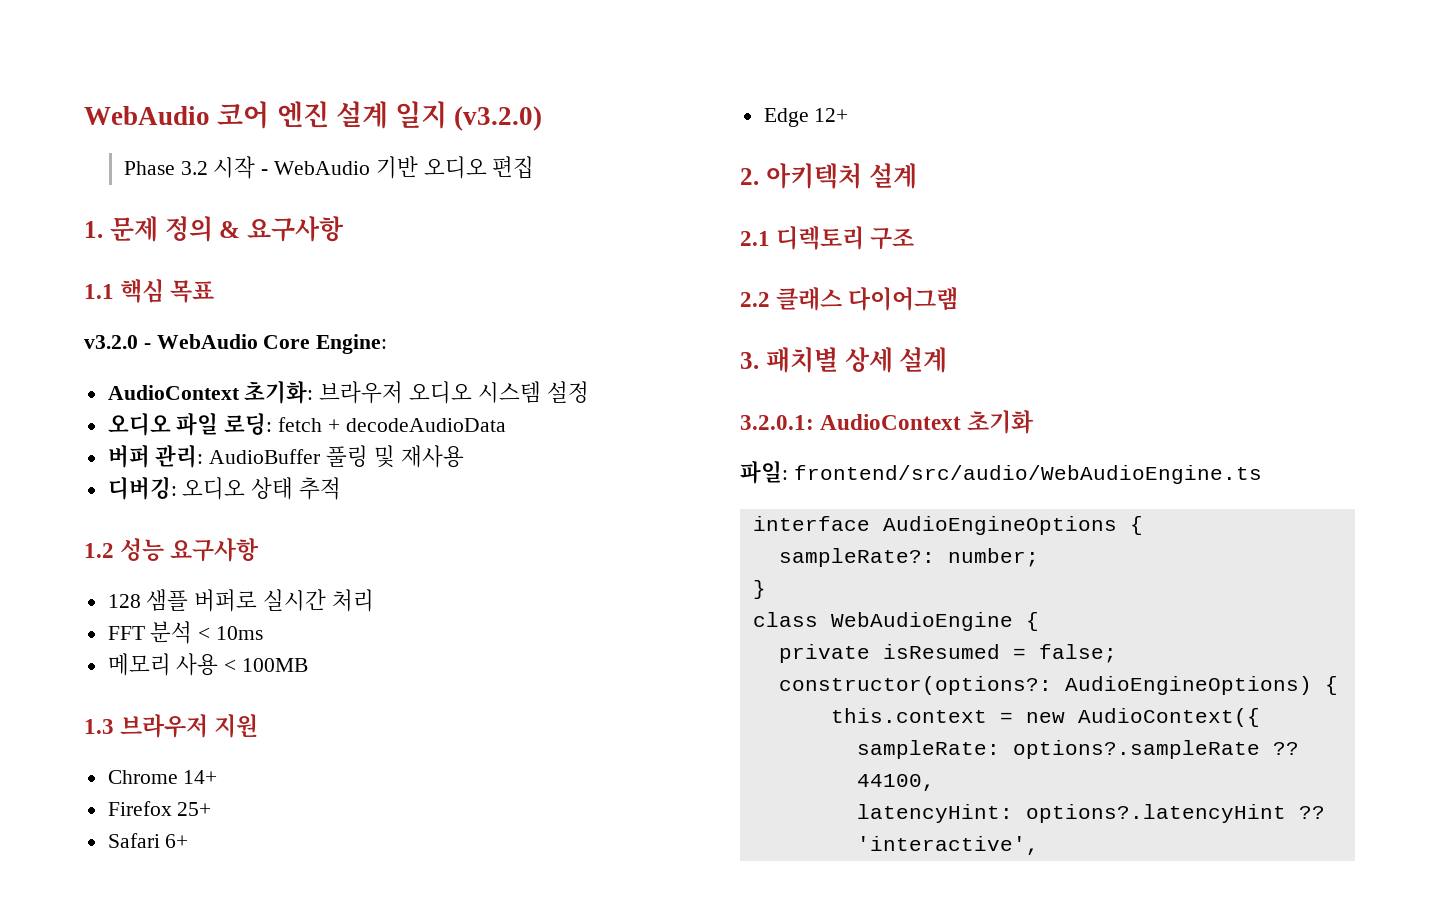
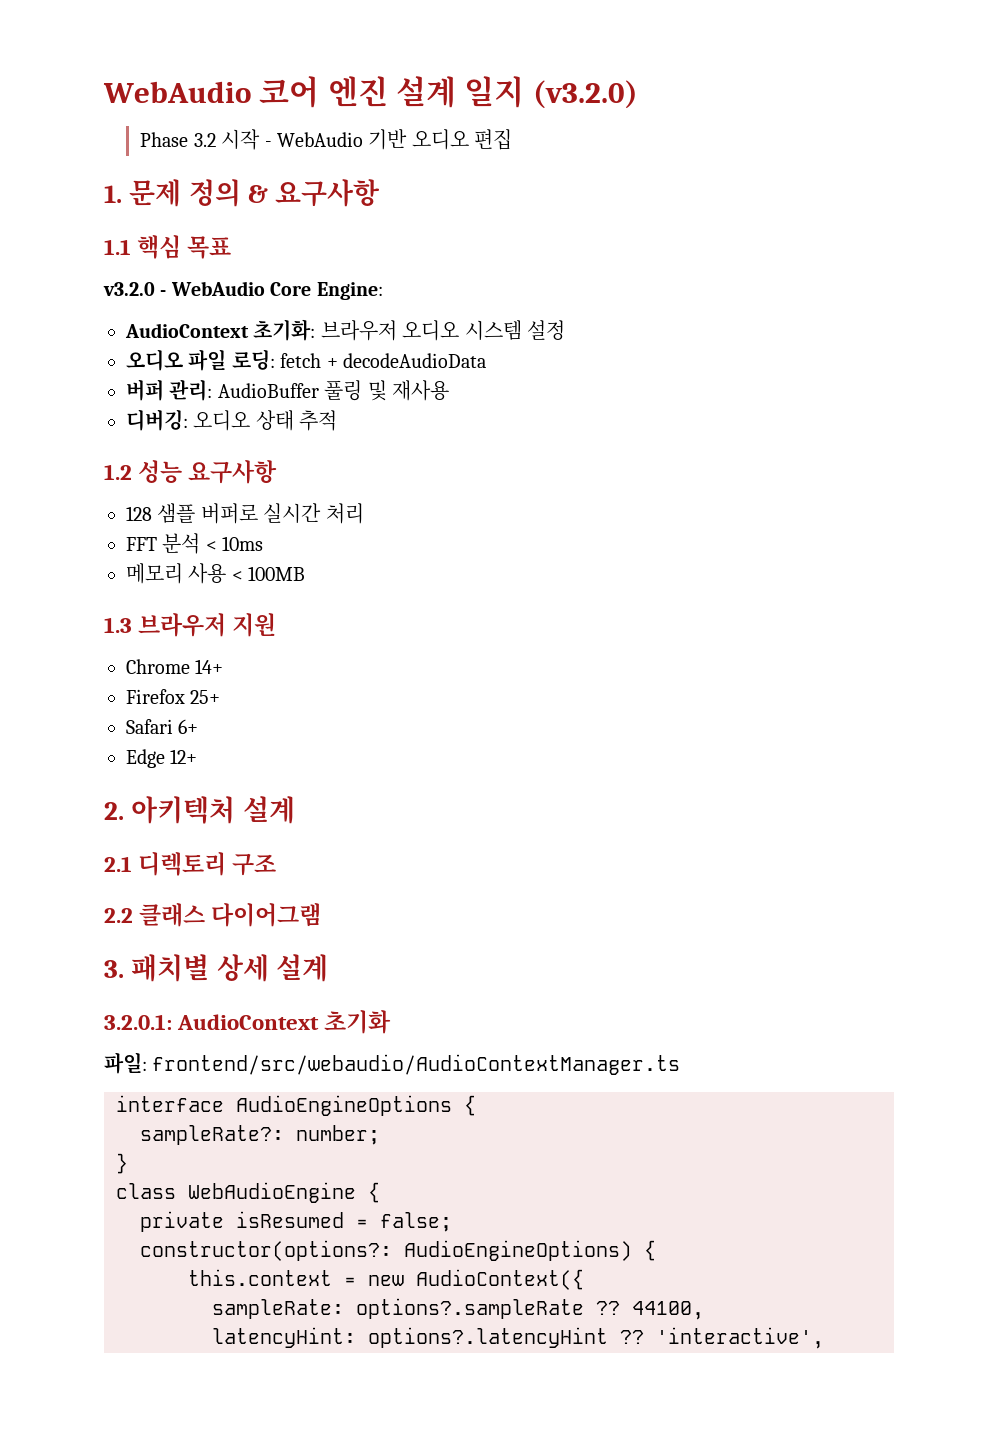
- 파일: frontend/src/audio/WebAudioEngine.ts
+ 파일: frontend/src/webaudio/AudioContextManager.ts

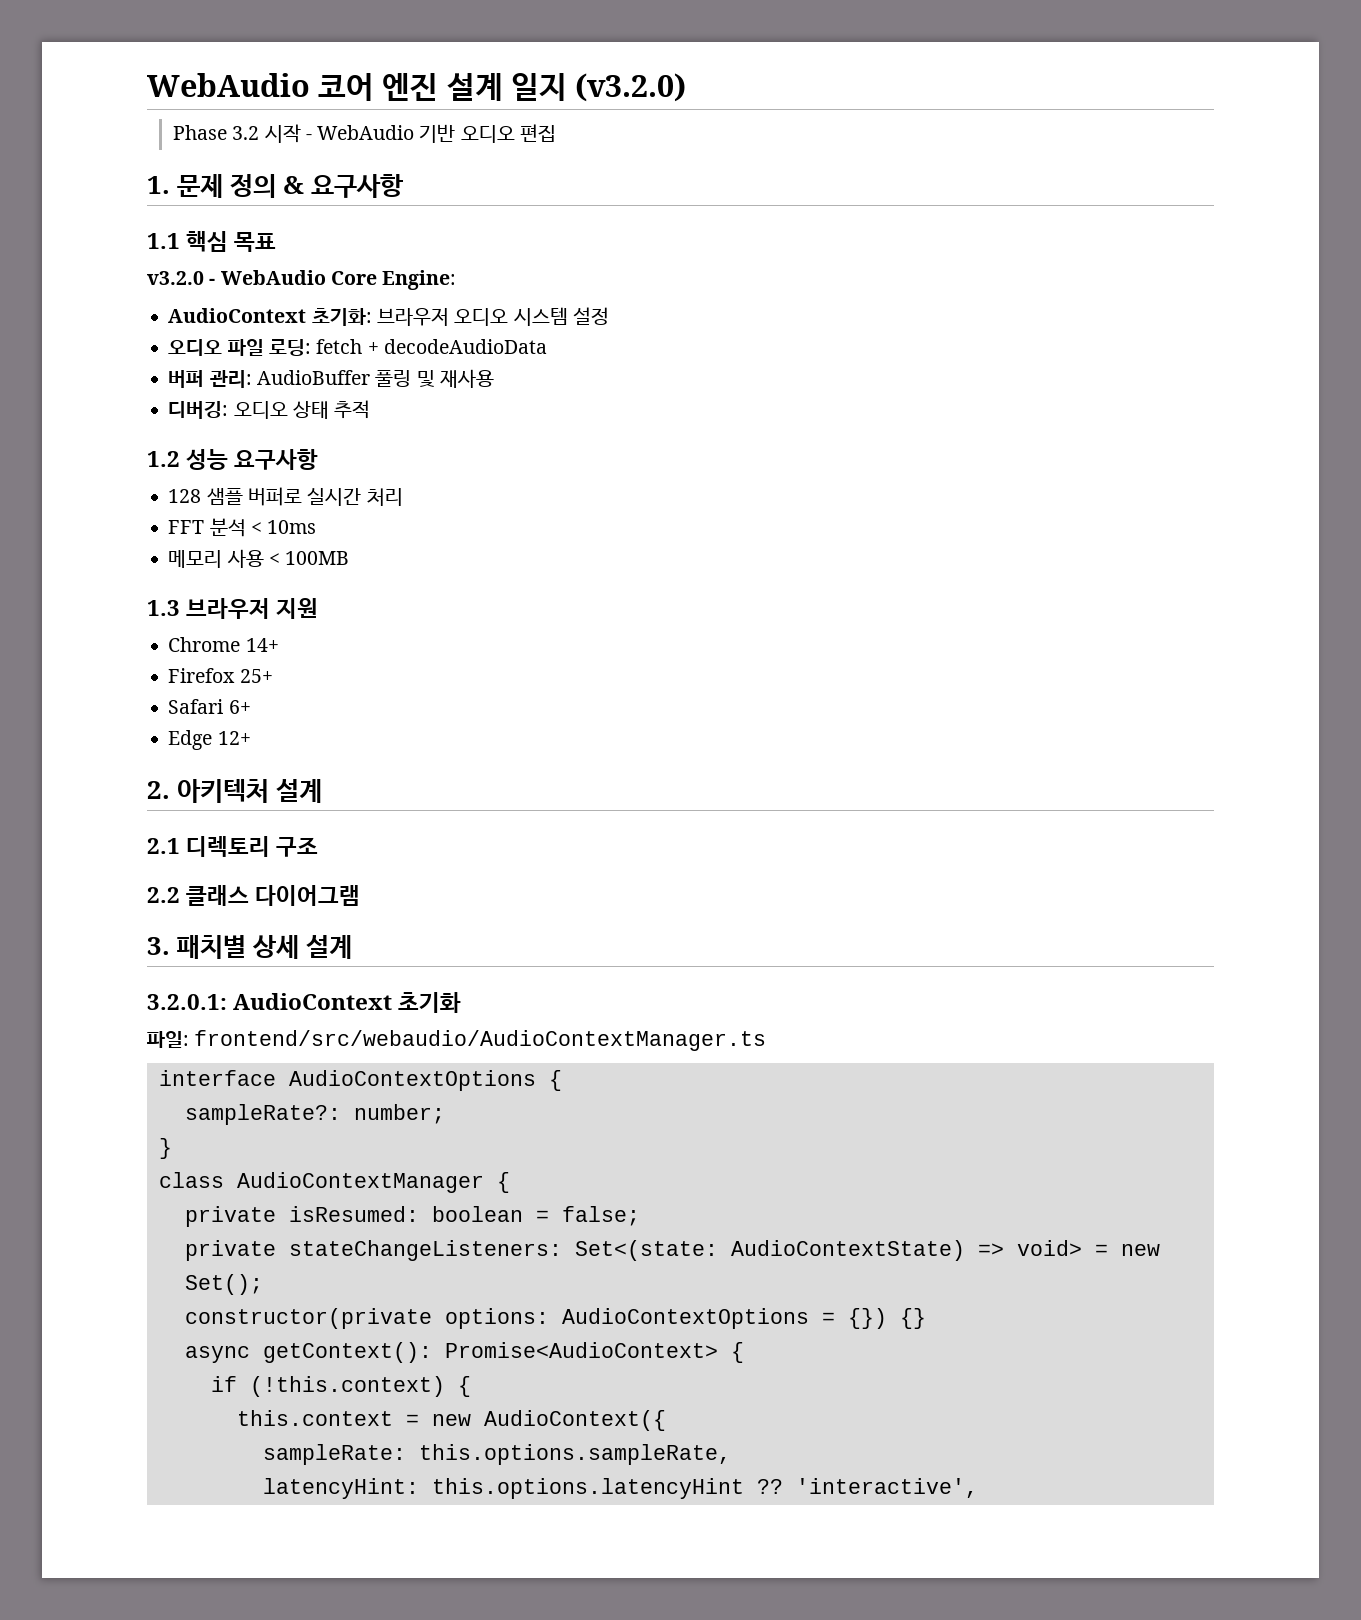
- interface AudioEngineOptions {
+ interface AudioContextOptions {
- class WebAudioEngine {
+ class AudioContextManager {
- private isResumed = false;
+ private isResumed: boolean = false;
- constructor(options?: AudioEngineOptions) {
+ private stateChangeListeners: Set<(state: AudioContextState) => void> = new Set();
+ constructor(private options: AudioContextOptions = {}) {}
+ async getContext(): Promise<AudioContext> {
+ if (!this.context) {
- sampleRate: options?.sampleRate ?? 44100,
+ sampleRate: this.options.sampleRate,
- latencyHint: options?.latencyHint ??
+ latencyHint: this.options.latencyHint ??

